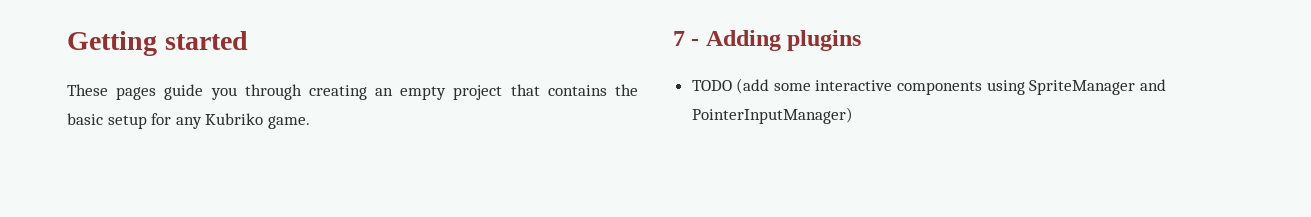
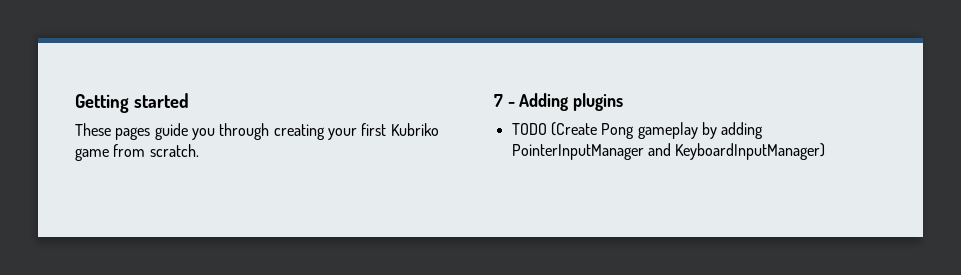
- These pages guide you through creating an empty project that contains the basic setup for any Kubriko game.
+ These pages guide you through creating your first Kubriko game from scratch.
- TODO (add some interactive components using SpriteManager and PointerInputManager)
+ TODO (Create Pong gameplay by adding PointerInputManager and KeyboardInputManager)

